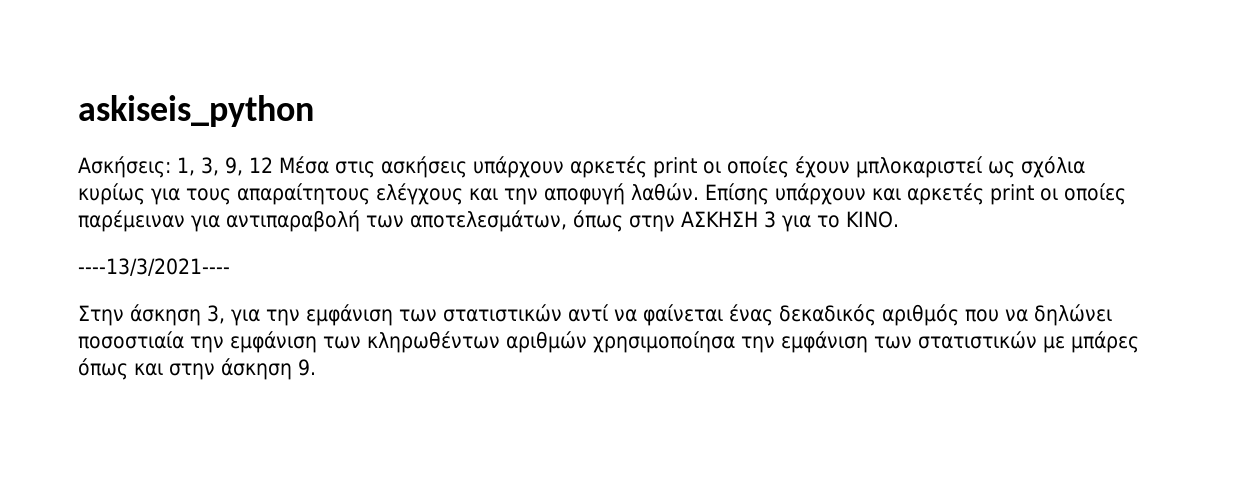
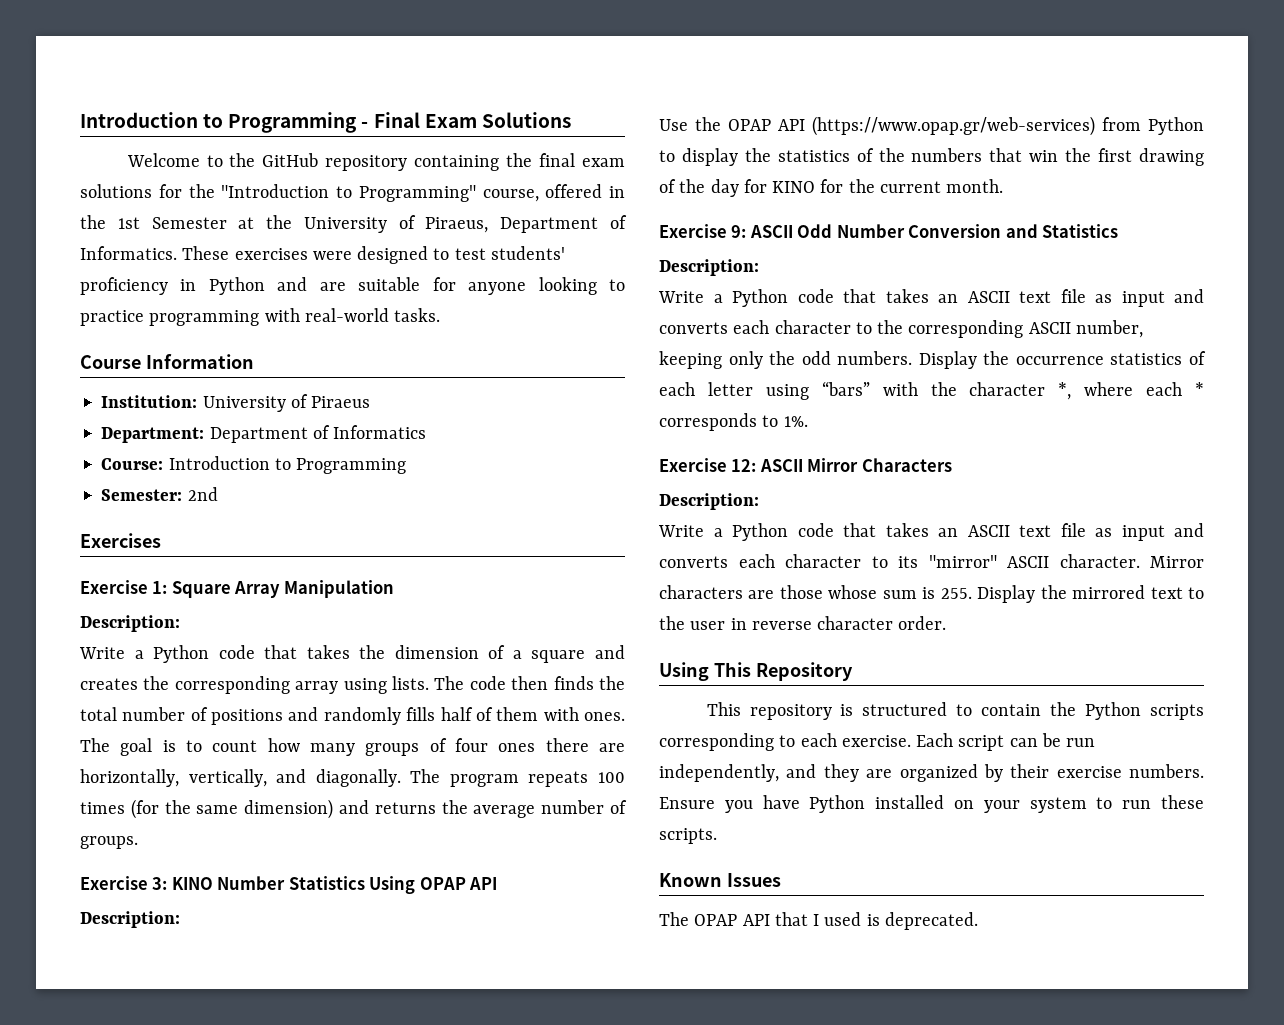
- askiseis_python
- Ασκήσεις: 1, 3, 9, 12 Μέσα στις ασκήσεις υπάρχουν αρκετές print οι οποίες έχουν μπλοκαριστεί ως σχόλια κυρίως για τους απαραίτητους ελέγχους και την αποφυγή λαθών. Επίσης υπάρχουν και αρκετές print οι οποίες παρέμειναν για αντιπαραβολή των αποτελεσμάτων, όπως στην ΑΣΚΗΣΗ 3 για το ΚΙΝΟ.
- ----13/3/2021----
- Στην άσκηση 3, για την εμφάνιση των στατιστικών αντί να φαίνεται ένας δεκαδικός αριθμός που να δηλώνει ποσοστιαία την εμφάνιση των κληρωθέντων αριθμών χρησιμοποίησα την εμφάνιση των στατιστικών με μπάρες όπως και στην άσκηση 9.
+ Introduction to Programming - Final Exam Solutions
+ Welcome to the GitHub repository containing the final exam solutions for the "Introduction to Programming" course, offered in the 1st Semester at the University of Piraeus, Department of Informatics. These exercises were designed to test students' proficiency in Python and are suitable for anyone looking to practice programming with real-world tasks.
+ Course Information
+ Institution: University of Piraeus
+ Department: Department of Informatics
+ Course: Introduction to Programming
+ Semester: 2nd
+ Exercises
+ Exercise 1: Square Array Manipulation
+ Description:
+ Write a Python code that takes the dimension of a square and creates the corresponding array using lists. The code then finds the total number of positions and randomly fills half of them with ones. The goal is to count how many groups of four ones there are horizontally, vertically, and diagonally. The program repeats 100 times (for the same dimension) and returns the average number of groups.
+ Exercise 3: KINO Number Statistics Using OPAP API
+ Description:
+ Use the OPAP API (https://www.opap.gr/web-services) from Python to display the statistics of the numbers that win the first drawing of the day for KINO for the current month.
+ Exercise 9: ASCII Odd Number Conversion and Statistics
+ Description:
+ Write a Python code that takes an ASCII text file as input and converts each character to the corresponding ASCII number, keeping only the odd numbers. Display the occurrence statistics of each letter using “bars” with the character *, where each * corresponds to 1%.
+ Exercise 12: ASCII Mirror Characters
+ Description:
+ Write a Python code that takes an ASCII text file as input and converts each character to its "mirror" ASCII character. Mirror characters are those whose sum is 255. Display the mirrored text to the user in reverse character order.
+ Using This Repository
+ This repository is structured to contain the Python scripts corresponding to each exercise. Each script can be run independently, and they are organized by their exercise numbers. Ensure you have Python installed on your system to run these scripts.
+ Known Issues
+ The OPAP API that I used is deprecated.

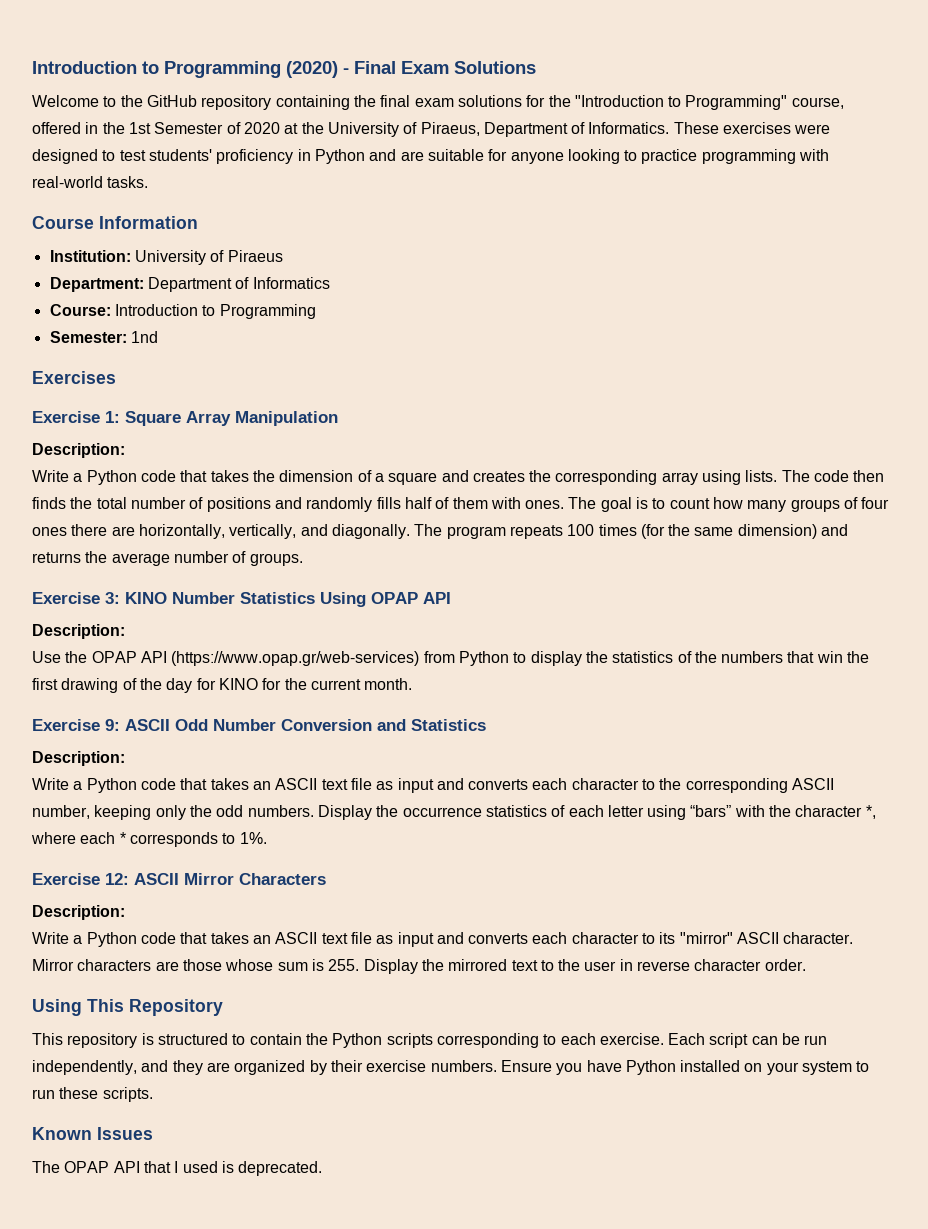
- Introduction to Programming - Final Exam Solutions
+ Introduction to Programming (2020) - Final Exam Solutions
- Welcome to the GitHub repository containing the final exam solutions for the "Introduction to Programming" course, offered in the 1st Semester at the University of Piraeus, Department of Informatics.
+ Welcome to the GitHub repository containing the final exam solutions for the "Introduction to Programming" course, offered in the 1st Semester of 2020 at the University of Piraeus, Department of Informatics.
- Semester: 2nd
+ Semester: 1nd

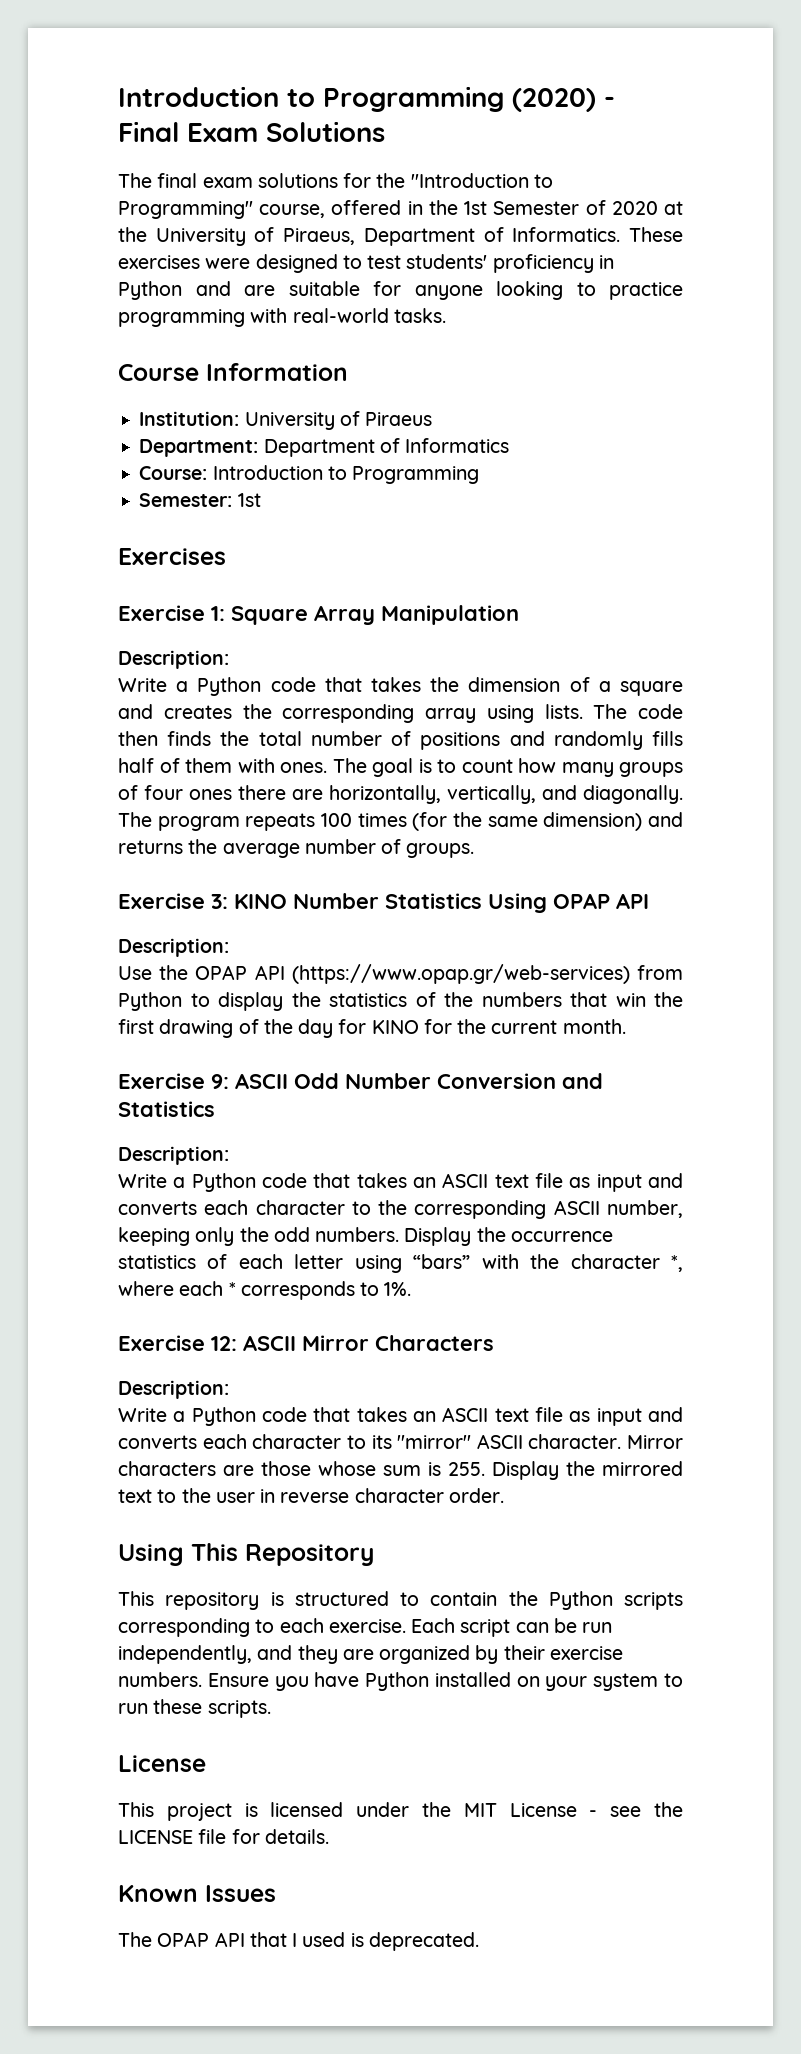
- Welcome to the GitHub repository containing the final exam solutions for the "Introduction to Programming" course, offered in the 1st Semester of 2020 at the University of Piraeus, Department of Informatics.
+ The final exam solutions for the "Introduction to Programming" course, offered in the 1st Semester of 2020 at the University of Piraeus, Department of Informatics.
- Semester: 1nd
+ Semester: 1st
  Ensure you have Python installed on your system to run these scripts.
+ License
+ This project is licensed under the MIT License - see the LICENSE file for details.

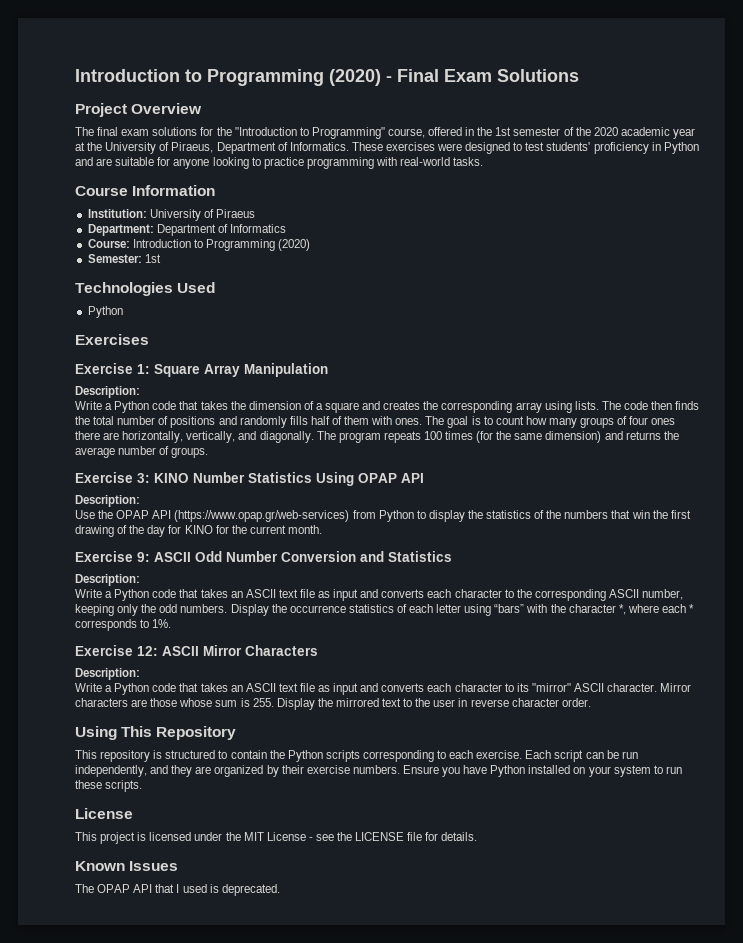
+ Project Overview
- The final exam solutions for the "Introduction to Programming" course, offered in the 1st Semester of 2020 at the University of Piraeus, Department of Informatics.
+ The final exam solutions for the "Introduction to Programming" course, offered in the 1st semester of the 2020 academic year at the University of Piraeus, Department of Informatics.
- Course: Introduction to Programming
+ Course: Introduction to Programming (2020)
+ Technologies Used
+ Python

